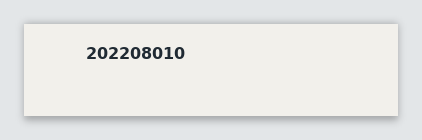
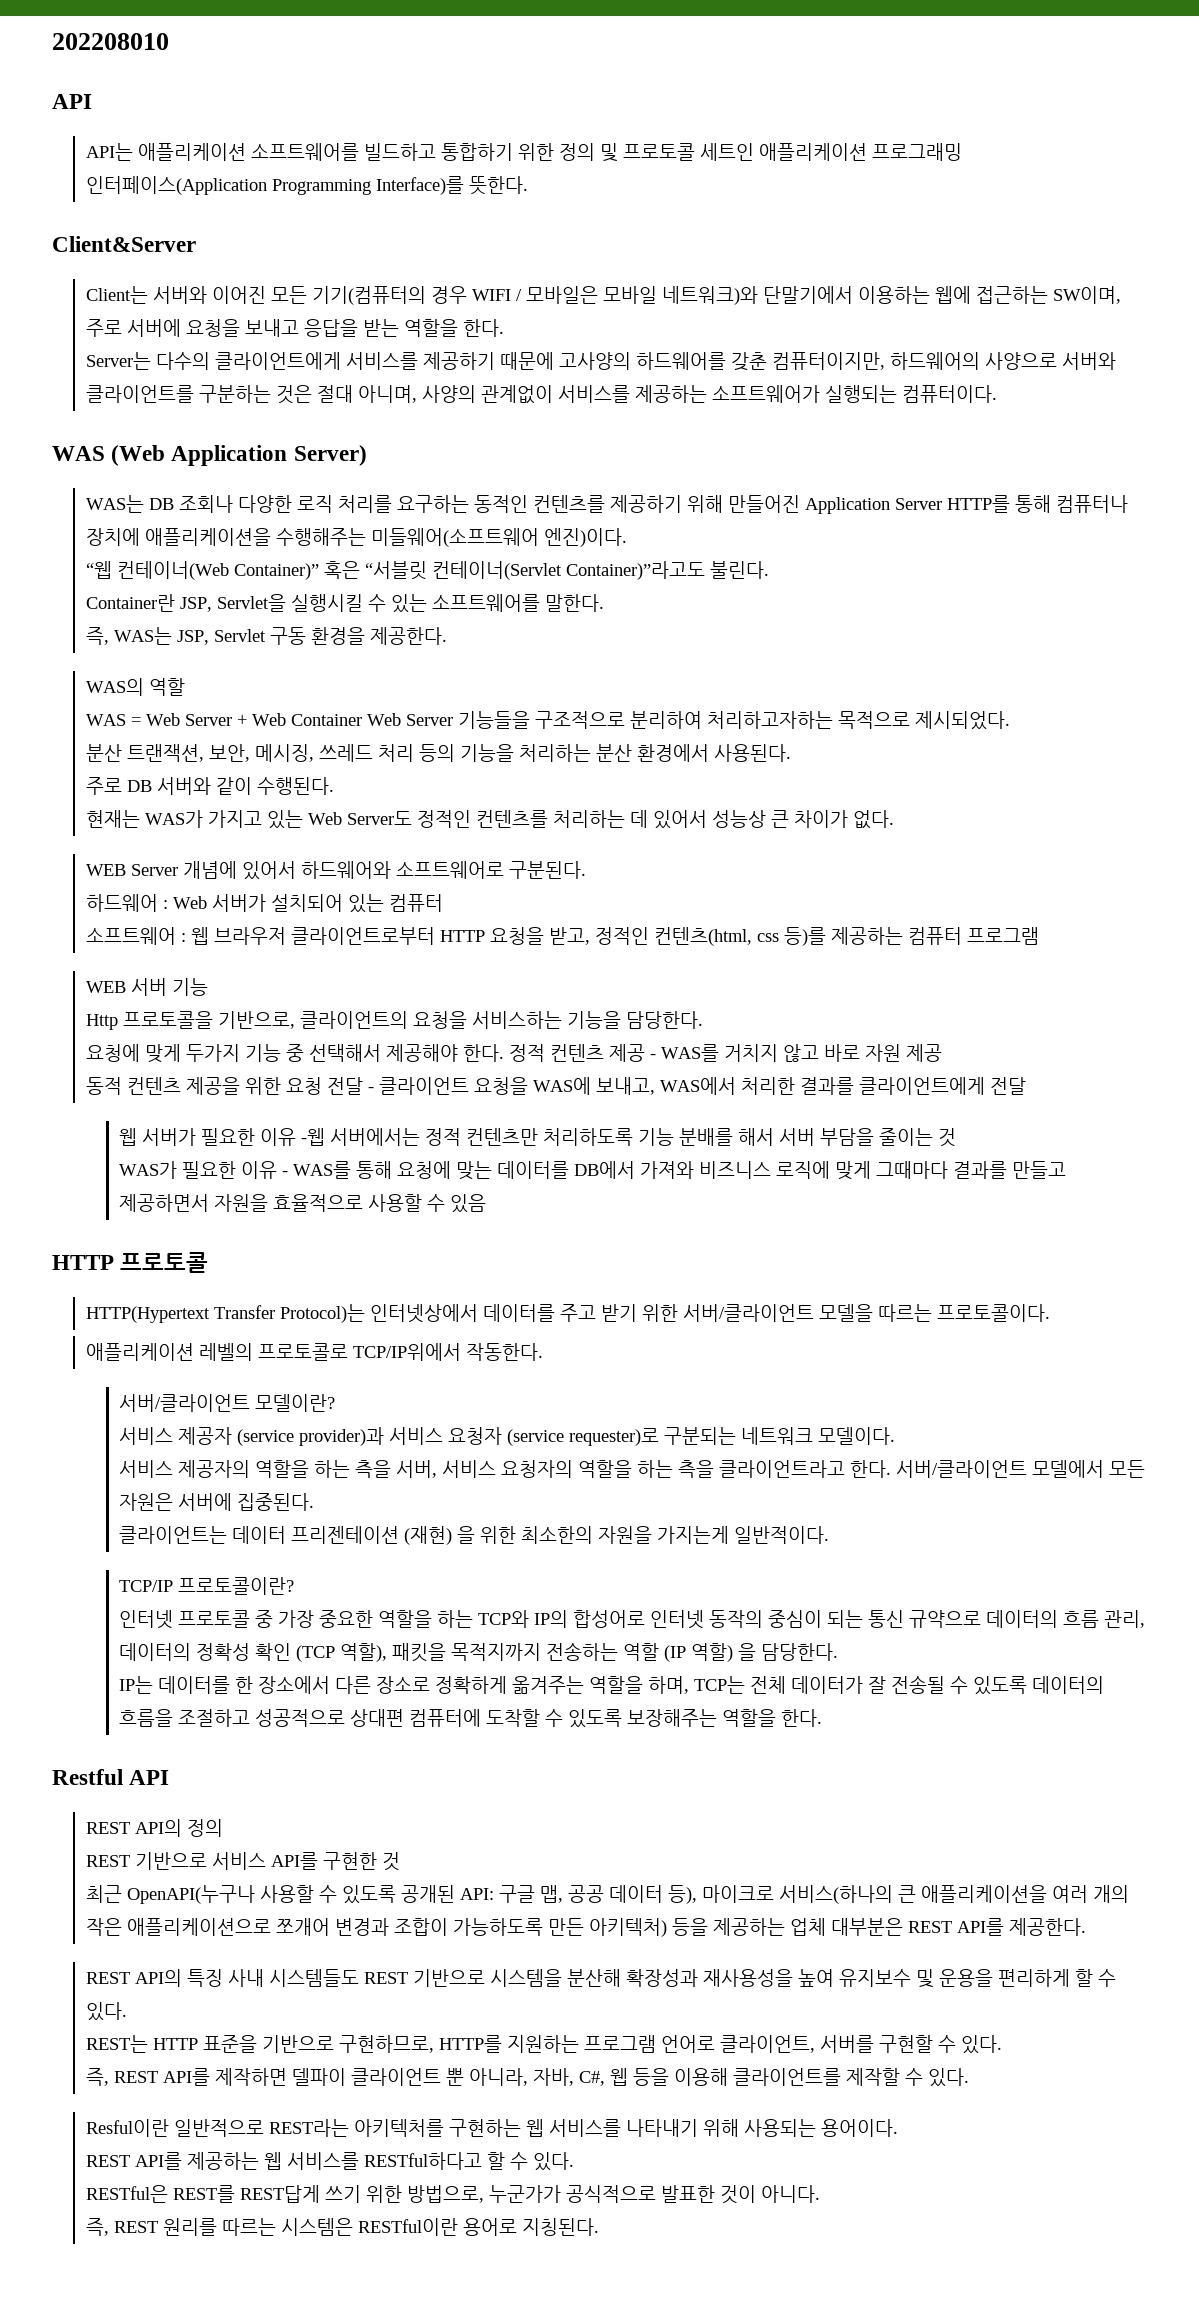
  202208010
+ API
+ API는 애플리케이션 소프트웨어를 빌드하고 통합하기 위한 정의 및 프로토콜 세트인 애플리케이션 프로그래밍 인터페이스(Application Programming Interface)를 뜻한다.
+ Client&Server
+ Client는 서버와 이어진 모든 기기(컴퓨터의 경우 WIFI / 모바일은 모바일 네트워크)와 단말기에서 이용하는 웹에 접근하는 SW이며, 주로 서버에 요청을 보내고 응답을 받는 역할을 한다.
+ Server는 다수의 클라이언트에게 서비스를 제공하기 때문에 고사양의 하드웨어를 갖춘 컴퓨터이지만, 하드웨어의 사양으로 서버와 클라이언트를 구분하는 것은 절대 아니며, 사양의 관계없이 서비스를 제공하는 소프트웨어가 실행되는 컴퓨터이다.
+ WAS (Web Application Server)
+ WAS는 DB 조회나 다양한 로직 처리를 요구하는 동적인 컨텐츠를 제공하기 위해 만들어진 Application Server HTTP를 통해 컴퓨터나 장치에 애플리케이션을 수행해주는 미들웨어(소프트웨어 엔진)이다.
+ “웹 컨테이너(Web Container)” 혹은 “서블릿 컨테이너(Servlet Container)”라고도 불린다.
+ Container란 JSP, Servlet을 실행시킬 수 있는 소프트웨어를 말한다.
+ 즉, WAS는 JSP, Servlet 구동 환경을 제공한다.
+ WAS의 역할
+ WAS = Web Server + Web Container Web Server 기능들을 구조적으로 분리하여 처리하고자하는 목적으로 제시되었다.
+ 분산 트랜잭션, 보안, 메시징, 쓰레드 처리 등의 기능을 처리하는 분산 환경에서 사용된다.
+ 주로 DB 서버와 같이 수행된다.
+ 현재는 WAS가 가지고 있는 Web Server도 정적인 컨텐츠를 처리하는 데 있어서 성능상 큰 차이가 없다.
+ WEB Server 개념에 있어서 하드웨어와 소프트웨어로 구분된다.
+ 하드웨어 : Web 서버가 설치되어 있는 컴퓨터
+ 소프트웨어 : 웹 브라우저 클라이언트로부터 HTTP 요청을 받고, 정적인 컨텐츠(html, css 등)를 제공하는 컴퓨터 프로그램
+ WEB 서버 기능
+ Http 프로토콜을 기반으로, 클라이언트의 요청을 서비스하는 기능을 담당한다.
+ 요청에 맞게 두가지 기능 중 선택해서 제공해야 한다. 정적 컨텐츠 제공 - WAS를 거치지 않고 바로 자원 제공
+ 동적 컨텐츠 제공을 위한 요청 전달 - 클라이언트 요청을 WAS에 보내고, WAS에서 처리한 결과를 클라이언트에게 전달
+ 웹 서버가 필요한 이유 -웹 서버에서는 정적 컨텐츠만 처리하도록 기능 분배를 해서 서버 부담을 줄이는 것
+ WAS가 필요한 이유 - WAS를 통해 요청에 맞는 데이터를 DB에서 가져와 비즈니스 로직에 맞게 그때마다 결과를 만들고 제공하면서 자원을 효율적으로 사용할 수 있음
+ HTTP 프로토콜
+ HTTP(Hypertext Transfer Protocol)는 인터넷상에서 데이터를 주고 받기 위한 서버/클라이언트 모델을 따르는 프로토콜이다.
+ 애플리케이션 레벨의 프로토콜로 TCP/IP위에서 작동한다.
+ 서버/클라이언트 모델이란?
+ 서비스 제공자 (service provider)과 서비스 요청자 (service requester)로 구분되는 네트워크 모델이다.
+ 서비스 제공자의 역할을 하는 측을 서버, 서비스 요청자의 역할을 하는 측을 클라이언트라고 한다. 서버/클라이언트 모델에서 모든 자원은 서버에 집중된다.
+ 클라이언트는 데이터 프리젠테이션 (재현) 을 위한 최소한의 자원을 가지는게 일반적이다.
+ TCP/IP 프로토콜이란?
+ 인터넷 프로토콜 중 가장 중요한 역할을 하는 TCP와 IP의 합성어로 인터넷 동작의 중심이 되는 통신 규약으로 데이터의 흐름 관리, 데이터의 정확성 확인 (TCP 역할), 패킷을 목적지까지 전송하는 역할 (IP 역할) 을 담당한다.
+ IP는 데이터를 한 장소에서 다른 장소로 정확하게 옮겨주는 역할을 하며, TCP는 전체 데이터가 잘 전송될 수 있도록 데이터의 흐름을 조절하고 성공적으로 상대편 컴퓨터에 도착할 수 있도록 보장해주는 역할을 한다.
+ Restful API
+ REST API의 정의
+ REST 기반으로 서비스 API를 구현한 것
+ 최근 OpenAPI(누구나 사용할 수 있도록 공개된 API: 구글 맵, 공공 데이터 등), 마이크로 서비스(하나의 큰 애플리케이션을 여러 개의 작은 애플리케이션으로 쪼개어 변경과 조합이 가능하도록 만든 아키텍처) 등을 제공하는 업체 대부분은 REST API를 제공한다.
+ REST API의 특징 사내 시스템들도 REST 기반으로 시스템을 분산해 확장성과 재사용성을 높여 유지보수 및 운용을 편리하게 할 수 있다.
+ REST는 HTTP 표준을 기반으로 구현하므로, HTTP를 지원하는 프로그램 언어로 클라이언트, 서버를 구현할 수 있다.
+ 즉, REST API를 제작하면 델파이 클라이언트 뿐 아니라, 자바, C#, 웹 등을 이용해 클라이언트를 제작할 수 있다.
+ Resful이란 일반적으로 REST라는 아키텍처를 구현하는 웹 서비스를 나타내기 위해 사용되는 용어이다.
+ REST API를 제공하는 웹 서비스를 RESTful하다고 할 수 있다.
+ RESTful은 REST를 REST답게 쓰기 위한 방법으로, 누군가가 공식적으로 발표한 것이 아니다.
+ 즉, REST 원리를 따르는 시스템은 RESTful이란 용어로 지칭된다.

